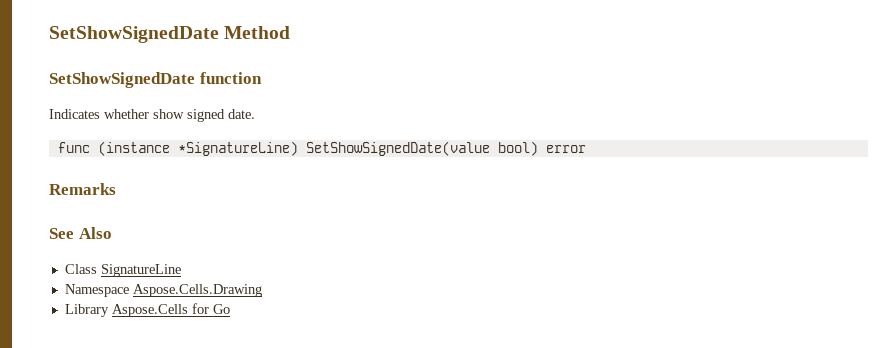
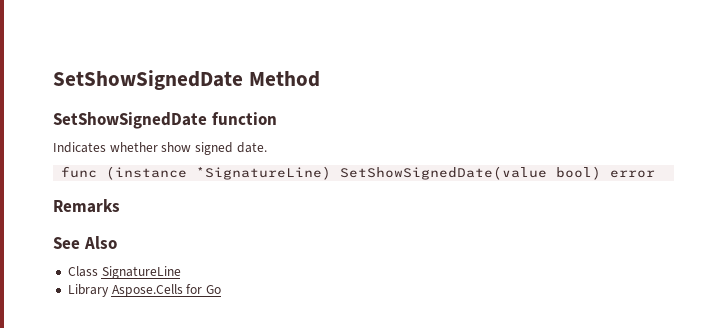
- Namespace Aspose.Cells.Drawing

